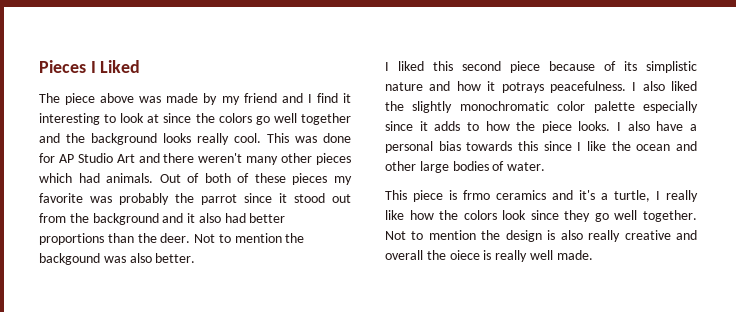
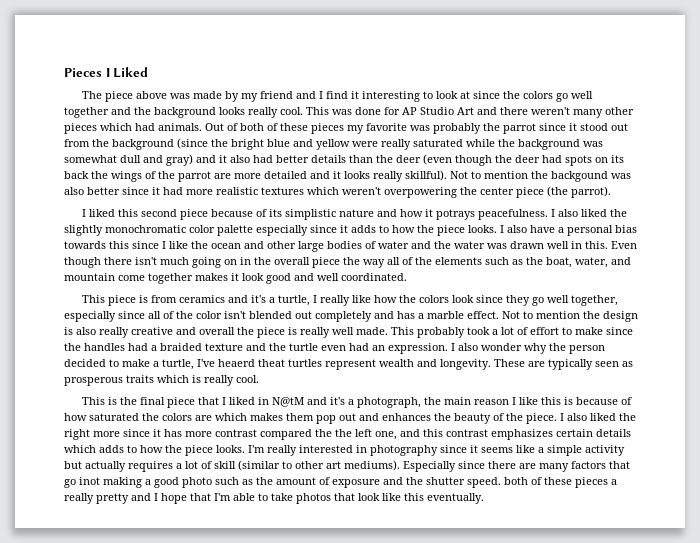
- Out of both of these pieces my favorite was probably the parrot since it stood out from the background and it also had better proportions than the deer.
+ Out of both of these pieces my favorite was probably the parrot since it stood out from the background (since the bright blue and yellow were really saturated while the background was somewhat dull and gray) and it also had better details than the deer (even though the deer had spots on its back the wings of the parrot are more detailed and it looks really skillful).
- Not to mention the backgound was also better.
+ Not to mention the backgound was also better since it had more realistic textures which weren't overpowering the center piece (the parrot).
- I also have a personal bias towards this since I like the ocean and other large bodies of water.
+ I also have a personal bias towards this since I like the ocean and other large bodies of water and the water was drawn well in this. Even though there isn't much going on in the overall piece the way all of the elements such as the boat, water, and mountain come together makes it look good and well coordinated.
- This piece is frmo ceramics and it's a turtle, I really like how the colors look since they go well together.
+ This piece is from ceramics and it's a turtle, I really like how the colors look since they go well together, especially since all of the color isn't blended out completely and has a marble effect.
- Not to mention the design is also really creative and overall the oiece is really well made.
+ Not to mention the design is also really creative and overall the piece is really well made.
+ This probably took a lot of effort to make since the handles had a braided texture and the turtle even had an expression. I also wonder why the person decided to make a turtle, I've heaerd theat turtles represent wealth and longevity. These are typically seen as prosperous traits which is really cool.
+ This is the final piece that I liked in N@tM and it's a photograph, the main reason I like this is because of how saturated the colors are which makes them pop out and enhances the beauty of the piece. I also liked the right more since it has more contrast compared the the left one, and this contrast emphasizes certain details which adds to how the piece looks. I'm really interested in photography since it seems like a simple activity but actually requires a lot of skill (similar to other art mediums). Especially since there are many factors that go inot making a good photo such as the amount of exposure and the shutter speed. both of these pieces a really pretty and I hope that I'm able to take photos that look like this eventually.

